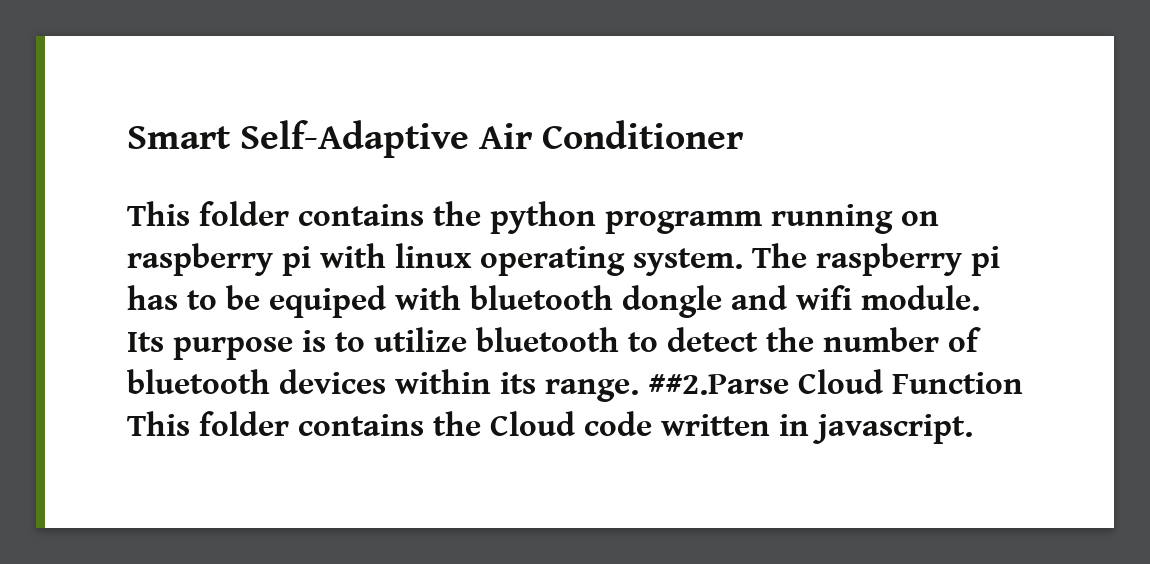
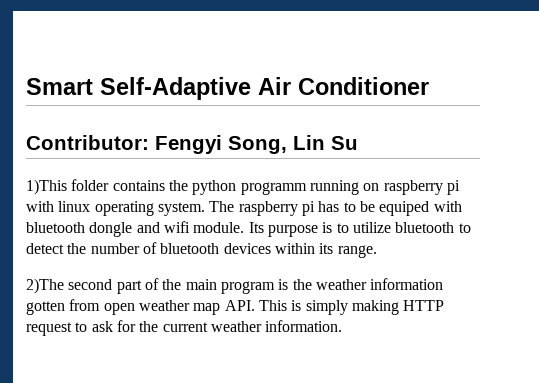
- This folder contains the python programm running on raspberry pi with linux operating system.
+ Contributor: Fengyi Song, Lin Su
+ 1)This folder contains the python programm running on raspberry pi with linux operating system.
- Its purpose is to utilize bluetooth to detect the number of bluetooth devices within its range. ##2.Parse Cloud Function This folder contains the Cloud code written in javascript.
+ Its purpose is to utilize bluetooth to detect the number of bluetooth devices within its range.
+ 2)The second part of the main program is the weather information gotten from open weather map API. This is simply making HTTP request to ask for the current weather information.

